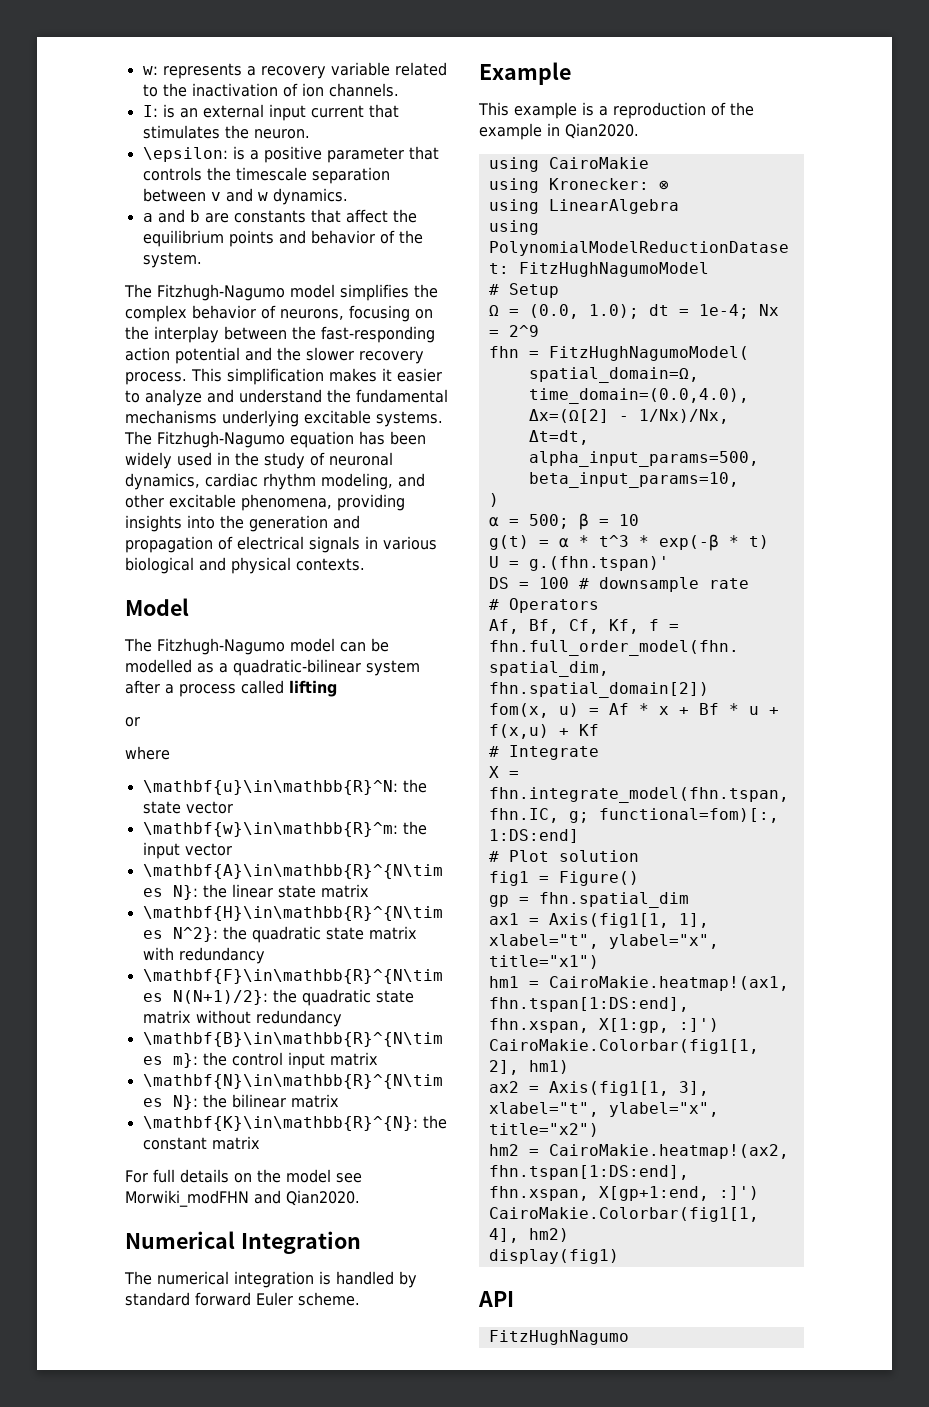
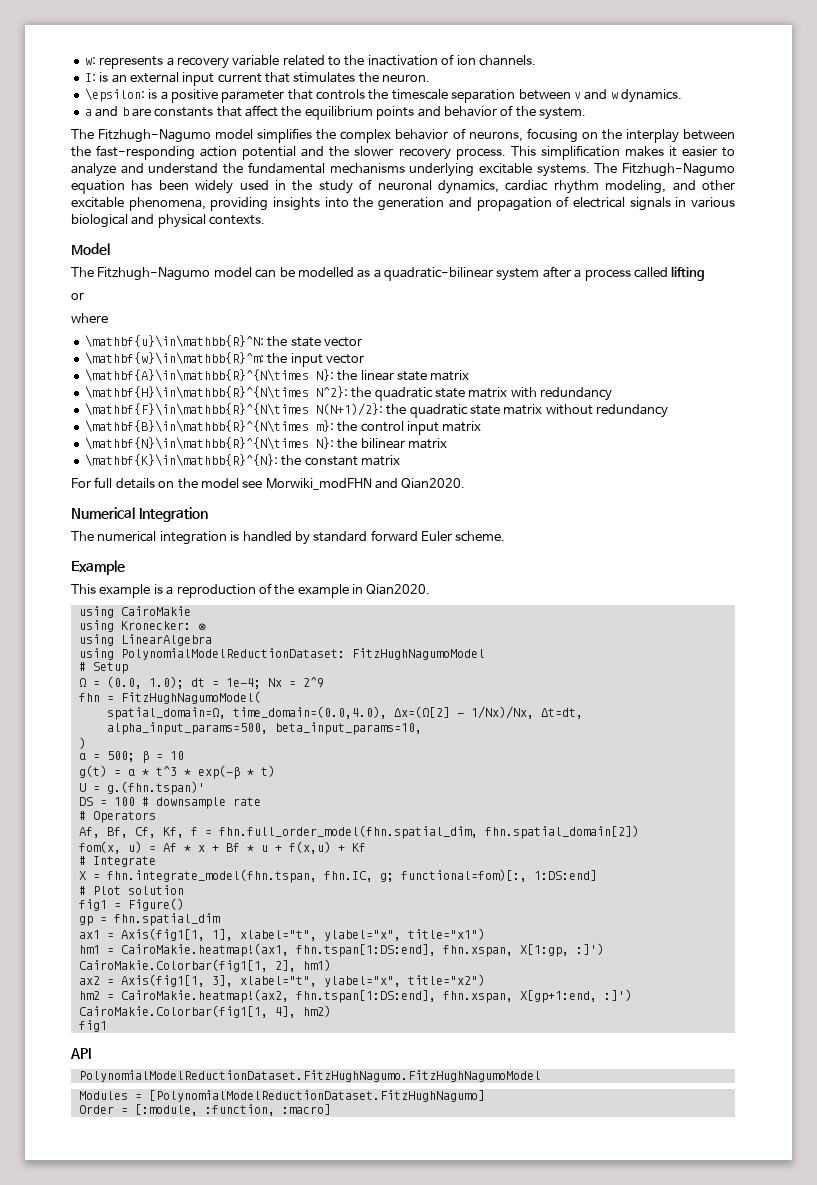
  CairoMakie.Colorbar(fig1[1, 4], hm2)
- display(fig1)
+ fig1
- FitzHughNagumo
+ PolynomialModelReductionDataset.FitzHughNagumo.FitzHughNagumoModel
+ Modules = [PolynomialModelReductionDataset.FitzHughNagumo]
+ Order = [:module, :function, :macro]

